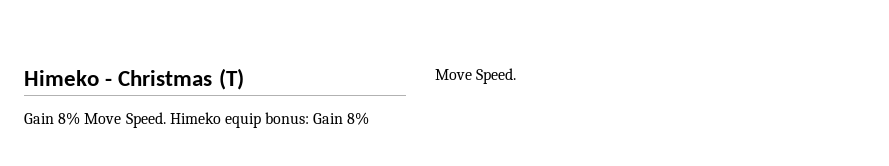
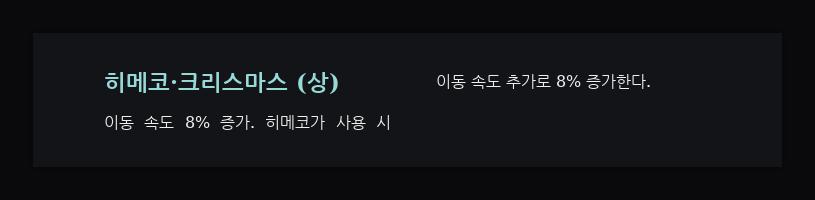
- Himeko - Christmas (T)
- Gain 8% Move Speed. Himeko equip bonus: Gain 8% Move Speed.
+ 히메코·크리스마스 (상)
+ 이동 속도 8% 증가. 히메코가 사용 시 이동 속도 추가로 8% 증가한다.

